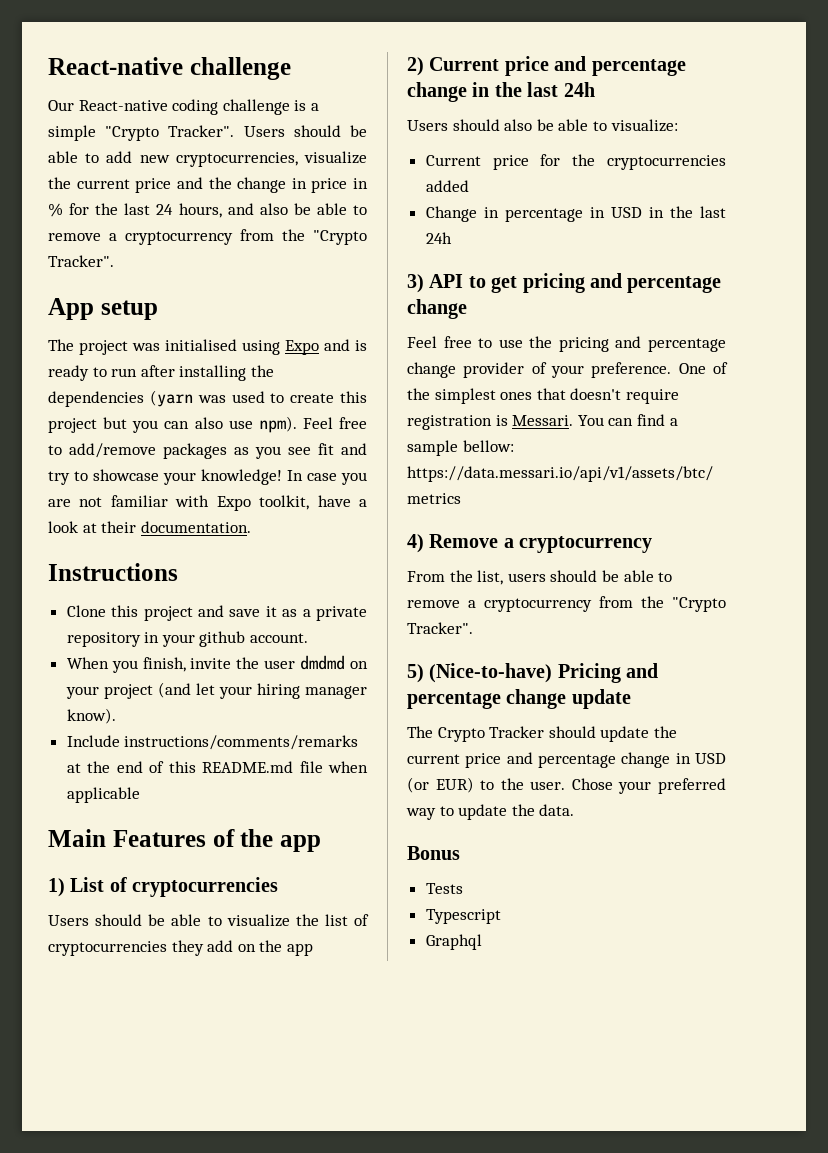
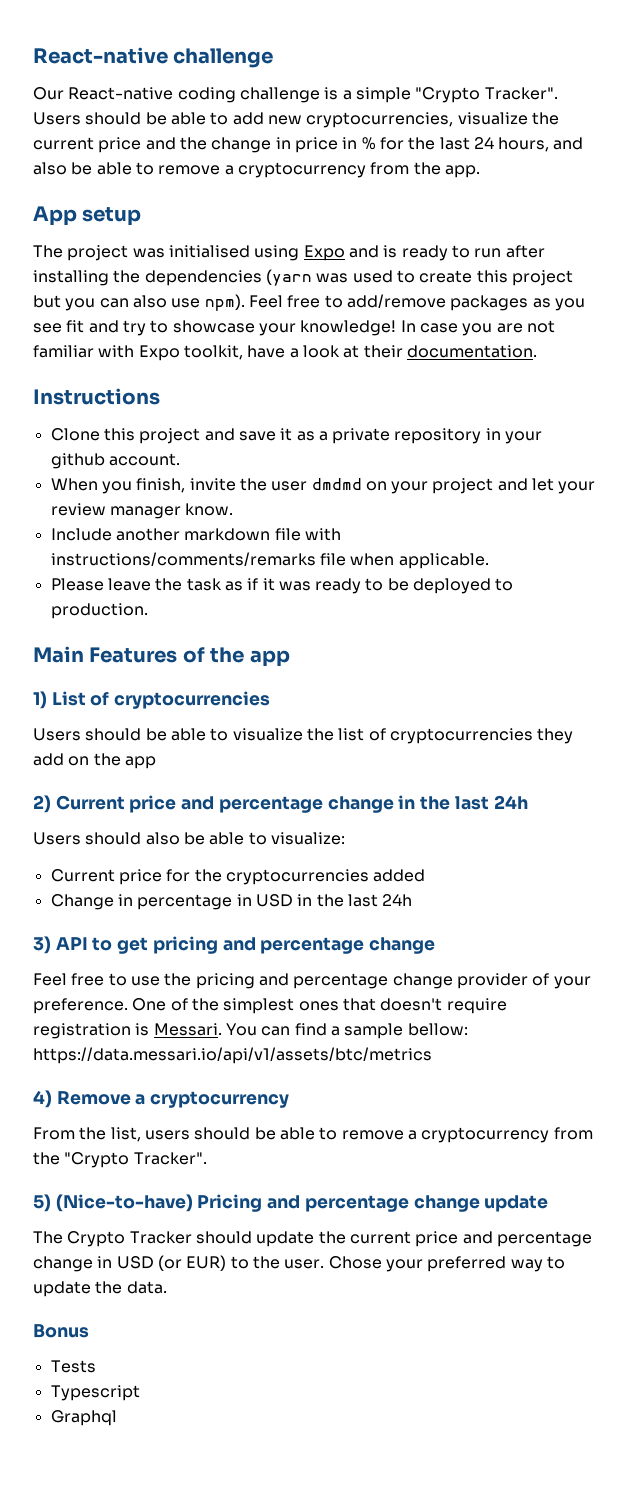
- Users should be able to add new cryptocurrencies, visualize the current price and the change in price in % for the last 24 hours, and also be able to remove a cryptocurrency from the "Crypto Tracker".
+ Users should be able to add new cryptocurrencies, visualize the current price and the change in price in % for the last 24 hours, and also be able to remove a cryptocurrency from the app.
- When you finish, invite the user dmdmd on your project (and let your hiring manager know).
- Include instructions/comments/remarks at the end of this README.md file when applicable
+ When you finish, invite the user dmdmd on your project and let your review manager know.
+ Include another markdown file with instructions/comments/remarks file when applicable.
+ Please leave the task as if it was ready to be deployed to production.

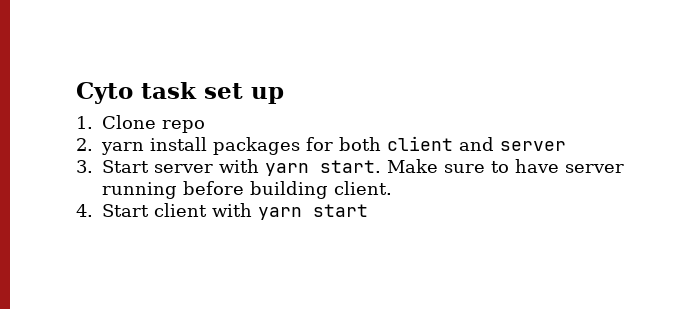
- React-native challenge
- Our React-native coding challenge is a simple "Crypto Tracker". Users should be able to add new cryptocurrencies, visualize the current price and the change in price in % for the last 24 hours, and also be able to remove a cryptocurrency from the app.
- App setup
- The project was initialised using Expo and is ready to run after installing the dependencies (yarn was used to create this project but you can also use npm). Feel free to add/remove packages as you see fit and try to showcase your knowledge! In case you are not familiar with Expo toolkit, have a look at their documentation.
- Instructions
- Clone this project and save it as a private repository in your github account.
- When you finish, invite the user dmdmd on your project and let your review manager know.
- Include another markdown file with instructions/comments/remarks file when applicable.
- Please leave the task as if it was ready to be deployed to production.
- Main Features of the app
- 1) List of cryptocurrencies
- Users should be able to visualize the list of cryptocurrencies they add on the app
- 2) Current price and percentage change in the last 24h
- Users should also be able to visualize:
- Current price for the cryptocurrencies added
- Change in percentage in USD in the last 24h
- 3) API to get pricing and percentage change
- Feel free to use the pricing and percentage change provider of your preference. One of the simplest ones that doesn't require registration is Messari. You can find a sample bellow: https://data.messari.io/api/v1/assets/btc/metrics
- 4) Remove a cryptocurrency
- From the list, users should be able to remove a cryptocurrency from the "Crypto Tracker".
- 5) (Nice-to-have) Pricing and percentage change update
- The Crypto Tracker should update the current price and percentage change in USD (or EUR) to the user. Chose your preferred way to update the data.
- Bonus
- Tests
- Typescript
- Graphql
+ Cyto task set up
+ 1. Clone repo
+ 2. yarn install packages for both client and server
+ 3. Start server with yarn start. Make sure to have server running before building client.
+ 4. Start client with yarn start

